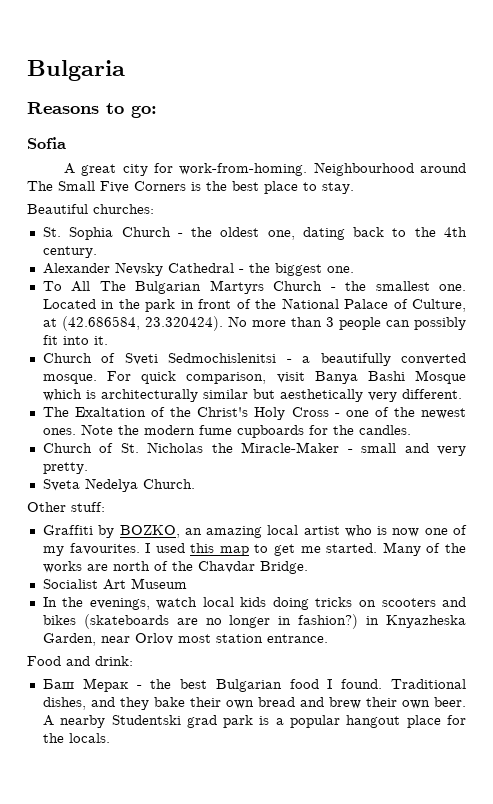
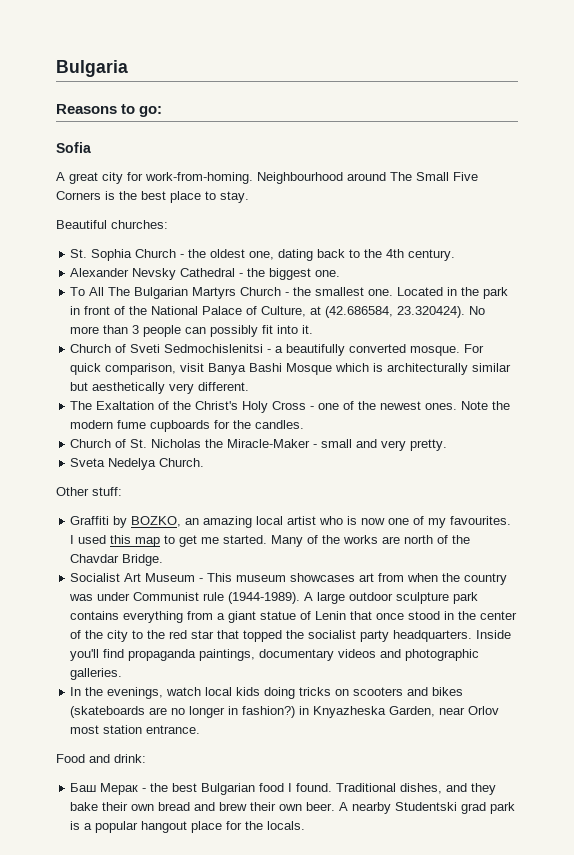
- Socialist Art Museum
+ Socialist Art Museum - This museum showcases art from when the country was under Communist rule (1944-1989). A large outdoor sculpture park contains everything from a giant statue of Lenin that once stood in the center of the city to the red star that topped the socialist party headquarters. Inside you'll find propaganda paintings, documentary videos and photographic galleries.

